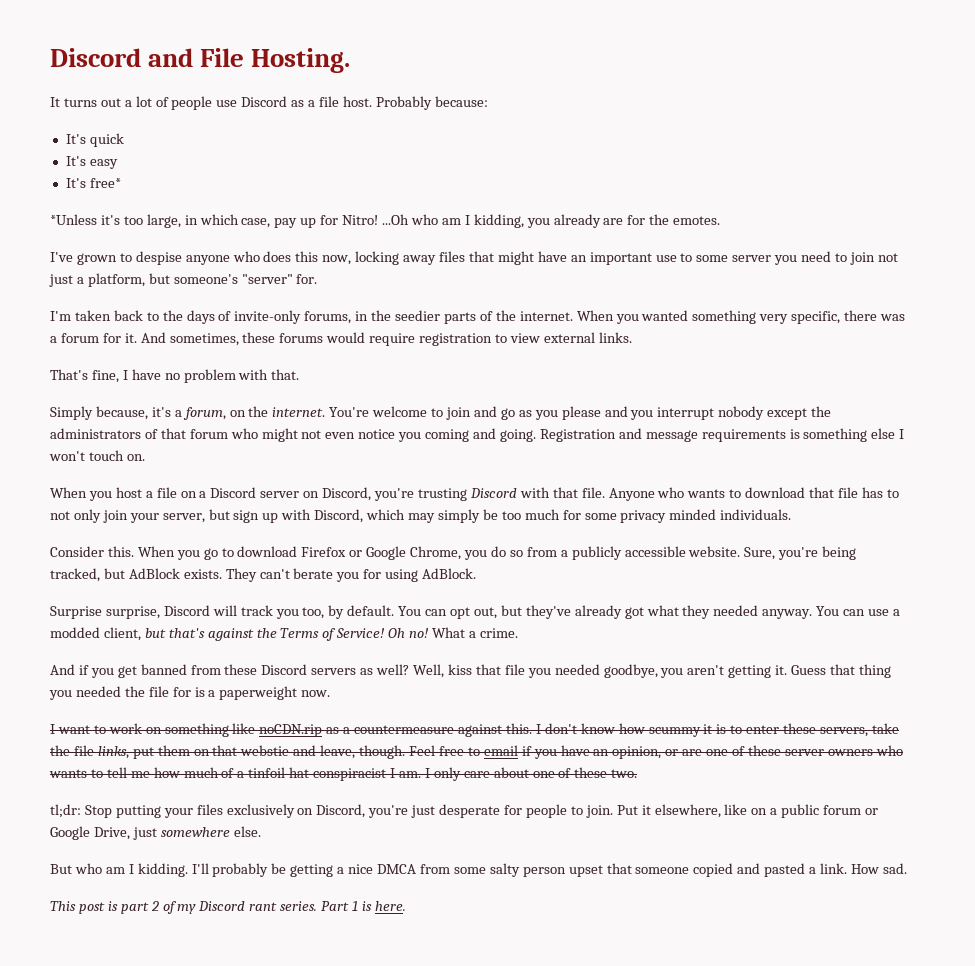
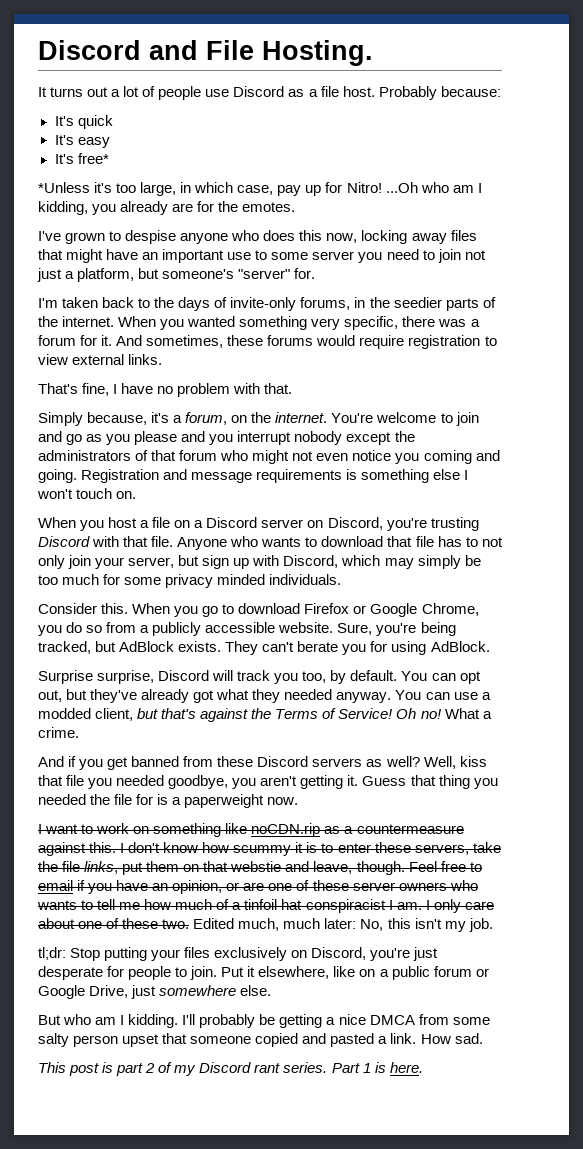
+ Edited much, much later: No, this isn't my job.

